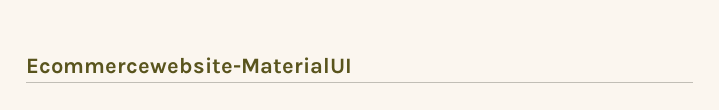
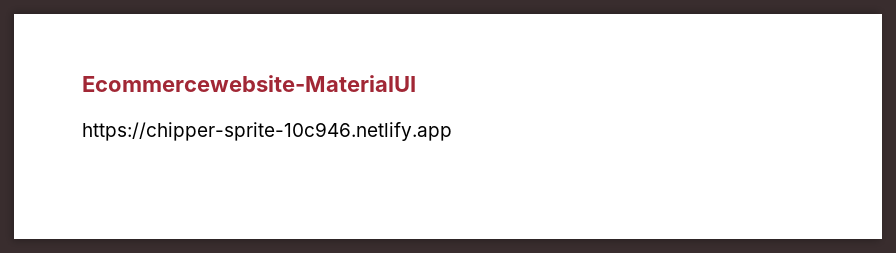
+ https://chipper-sprite-10c946.netlify.app

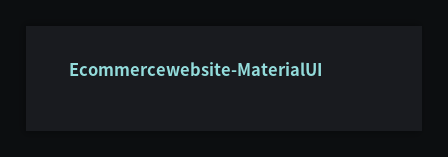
- https://chipper-sprite-10c946.netlify.app

